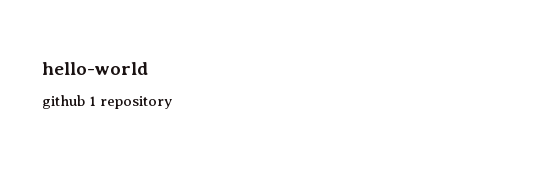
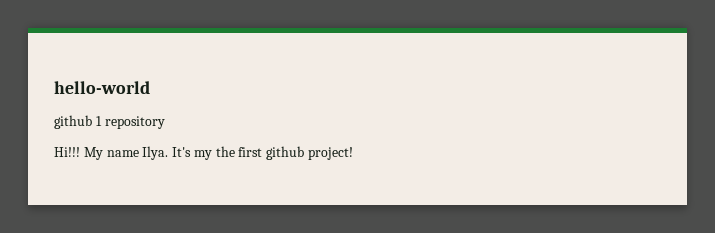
+ Hi!!! My name Ilya. It's my the first github project!

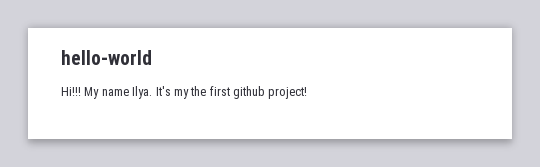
- github 1 repository

